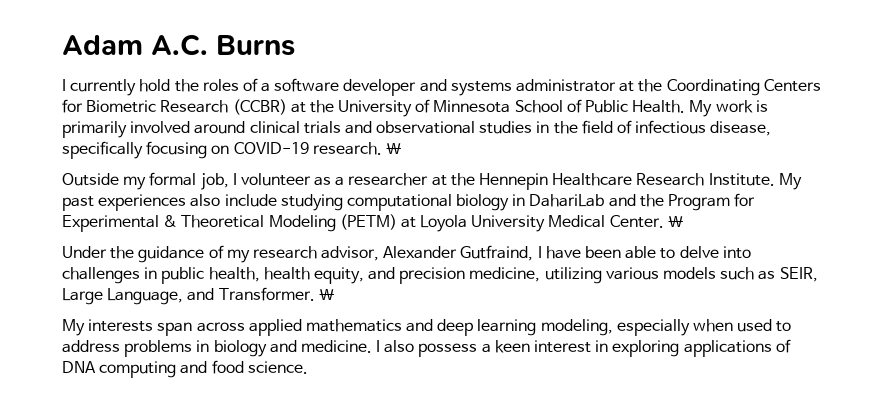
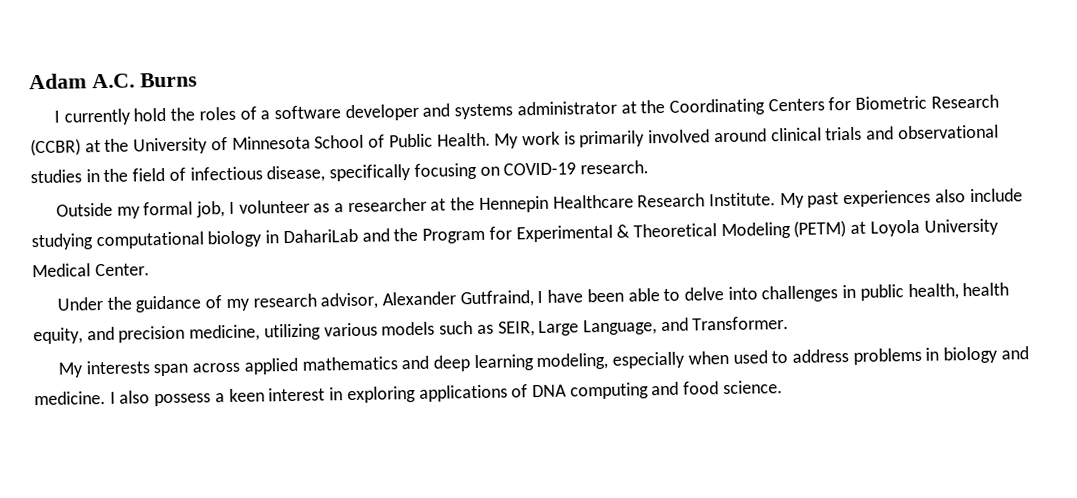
- My work is primarily involved around clinical trials and observational studies in the field of infectious disease, specifically focusing on COVID-19 research. \
+ My work is primarily involved around clinical trials and observational studies in the field of infectious disease, specifically focusing on COVID-19 research.
- My past experiences also include studying computational biology in DahariLab and the Program for Experimental & Theoretical Modeling (PETM) at Loyola University Medical Center. \
+ My past experiences also include studying computational biology in DahariLab and the Program for Experimental & Theoretical Modeling (PETM) at Loyola University Medical Center.
- Under the guidance of my research advisor, Alexander Gutfraind, I have been able to delve into challenges in public health, health equity, and precision medicine, utilizing various models such as SEIR, Large Language, and Transformer. \
+ Under the guidance of my research advisor, Alexander Gutfraind, I have been able to delve into challenges in public health, health equity, and precision medicine, utilizing various models such as SEIR, Large Language, and Transformer.

